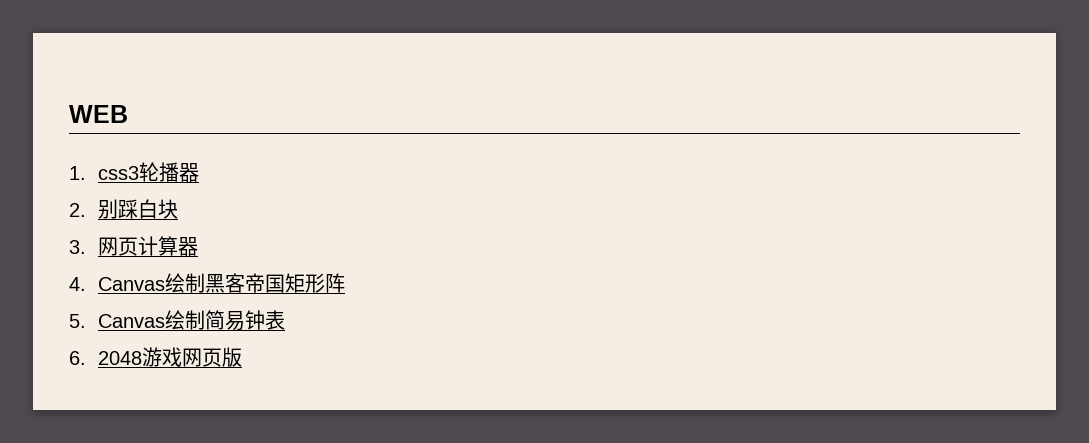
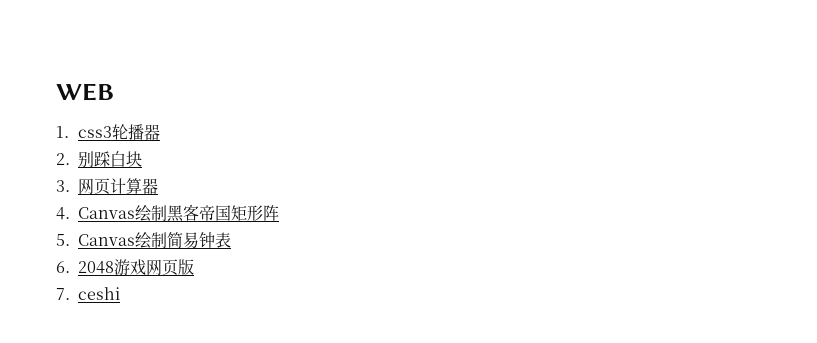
+ 7. ceshi

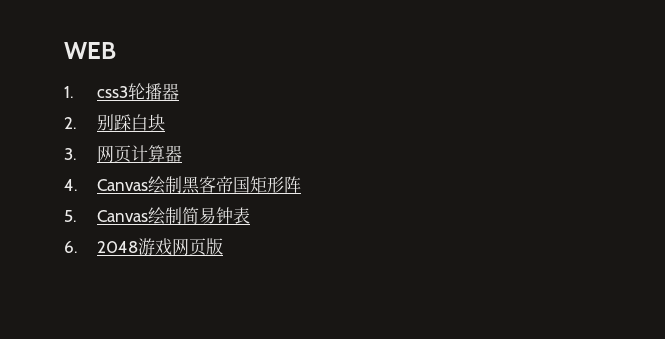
- 7. ceshi

